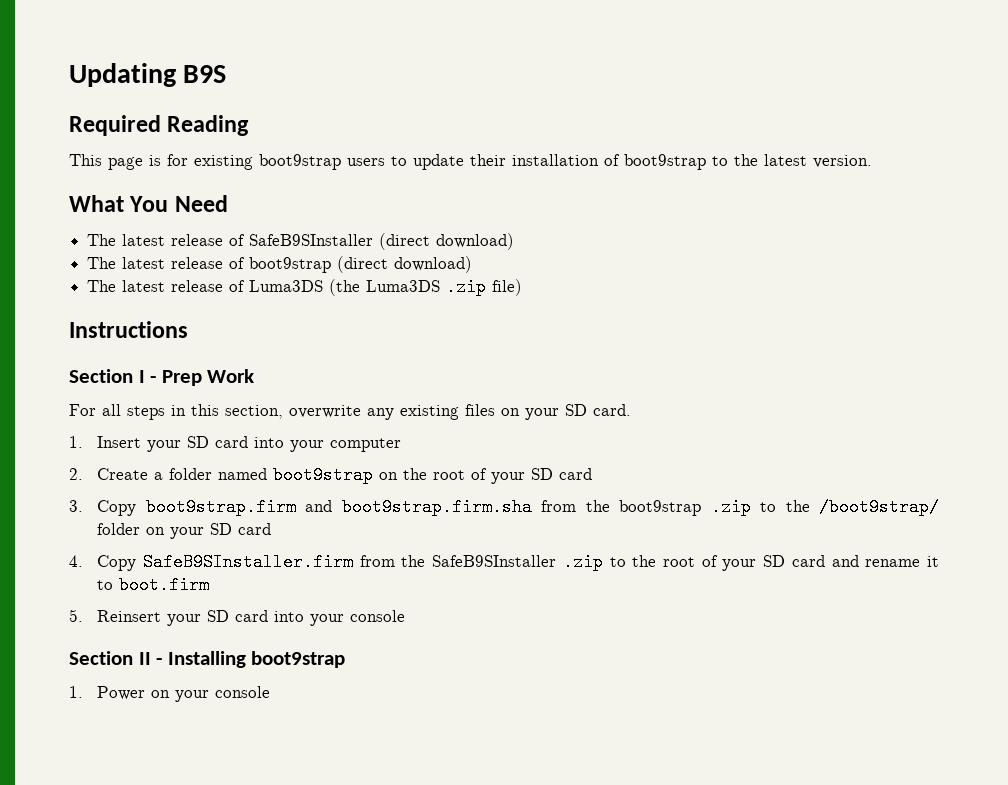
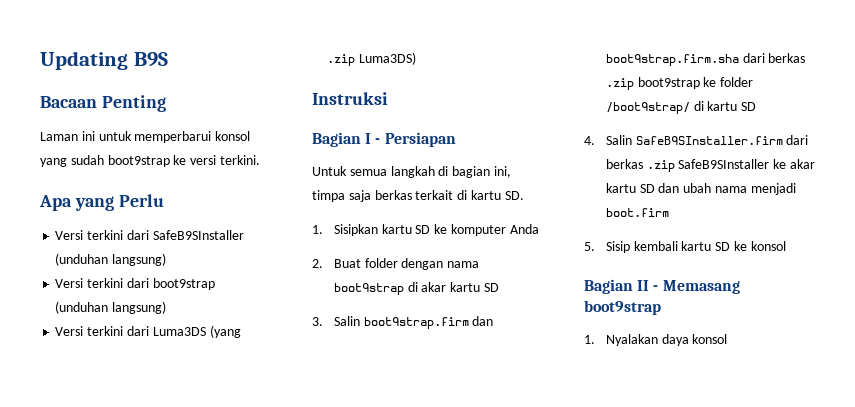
- Required Reading
- This page is for existing boot9strap users to update their installation of boot9strap to the latest version.
- What You Need
- The latest release of SafeB9SInstaller (direct download)
- The latest release of boot9strap (direct download)
- The latest release of Luma3DS (the Luma3DS .zip file)
- Instructions
- Section I - Prep Work
- For all steps in this section, overwrite any existing files on your SD card.
- 1. Insert your SD card into your computer
- 2. Create a folder named boot9strap on the root of your SD card
+ Bacaan Penting
+ Laman ini untuk memperbarui konsol yang sudah boot9strap ke versi terkini.
+ Apa yang Perlu
+ Versi terkini dari SafeB9SInstaller (unduhan langsung)
+ Versi terkini dari boot9strap (unduhan langsung)
+ Versi terkini dari Luma3DS (yang .zip Luma3DS)
+ Instruksi
+ Bagian I - Persiapan
+ Untuk semua langkah di bagian ini, timpa saja berkas terkait di kartu SD.
+ 1. Sisipkan kartu SD ke komputer Anda
+ 2. Buat folder dengan nama boot9strap di akar kartu SD
- 3. Copy boot9strap.firm and boot9strap.firm.sha from the boot9strap .zip to the /boot9strap/ folder on your SD card
+ 3. Salin boot9strap.firm dan boot9strap.firm.sha dari berkas .zip boot9strap ke folder /boot9strap/ di kartu SD
- 4. Copy SafeB9SInstaller.firm from the SafeB9SInstaller .zip to the root of your SD card and rename it to boot.firm
- 5. Reinsert your SD card into your console
- Section II - Installing boot9strap
+ 4. Salin SafeB9SInstaller.firm dari berkas .zip SafeB9SInstaller ke akar kartu SD dan ubah nama menjadi boot.firm
+ 5. Sisip kembali kartu SD ke konsol
+ Bagian II - Memasang boot9strap
- 1. Power on your console
+ 1. Nyalakan daya konsol

